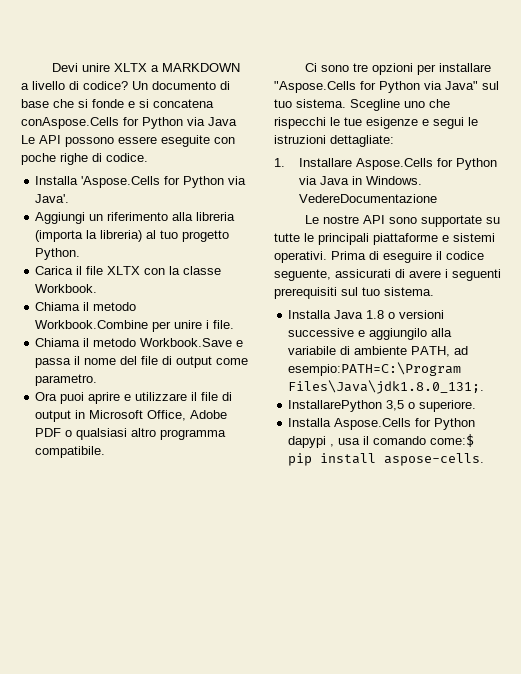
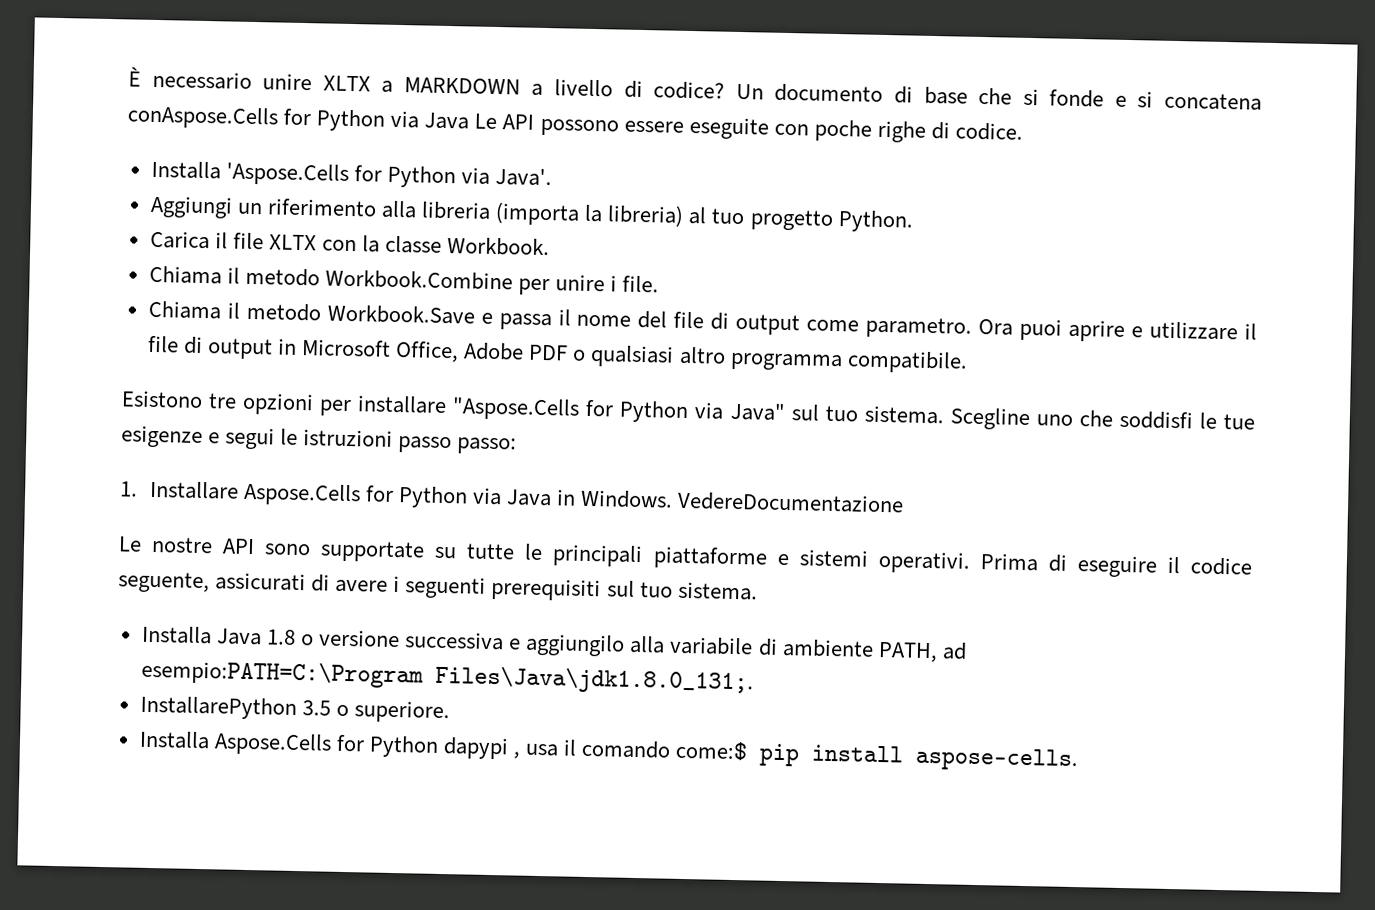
- Devi unire XLTX a MARKDOWN a livello di codice?
+ È necessario unire XLTX a MARKDOWN a livello di codice?
- Chiama il metodo Workbook.Save e passa il nome del file di output come parametro.
- Ora puoi aprire e utilizzare il file di output in Microsoft Office, Adobe PDF o qualsiasi altro programma compatibile.
+ Chiama il metodo Workbook.Save e passa il nome del file di output come parametro. Ora puoi aprire e utilizzare il file di output in Microsoft Office, Adobe PDF o qualsiasi altro programma compatibile.
- Ci sono tre opzioni per installare "Aspose.Cells for Python via Java" sul tuo sistema.
+ Esistono tre opzioni per installare "Aspose.Cells for Python via Java" sul tuo sistema.
- Scegline uno che rispecchi le tue esigenze e segui le istruzioni dettagliate:
+ Scegline uno che soddisfi le tue esigenze e segui le istruzioni passo passo:
- Installa Java 1.8 o versioni successive e aggiungilo alla variabile di ambiente PATH, ad esempio:PATH=C:\Program Files\Java\jdk1.8.0_131;.
+ Installa Java 1.8 o versione successiva e aggiungilo alla variabile di ambiente PATH, ad esempio:PATH=C:\Program Files\Java\jdk1.8.0_131;.
- InstallarePython 3,5 o superiore.
+ InstallarePython 3.5 o superiore.

